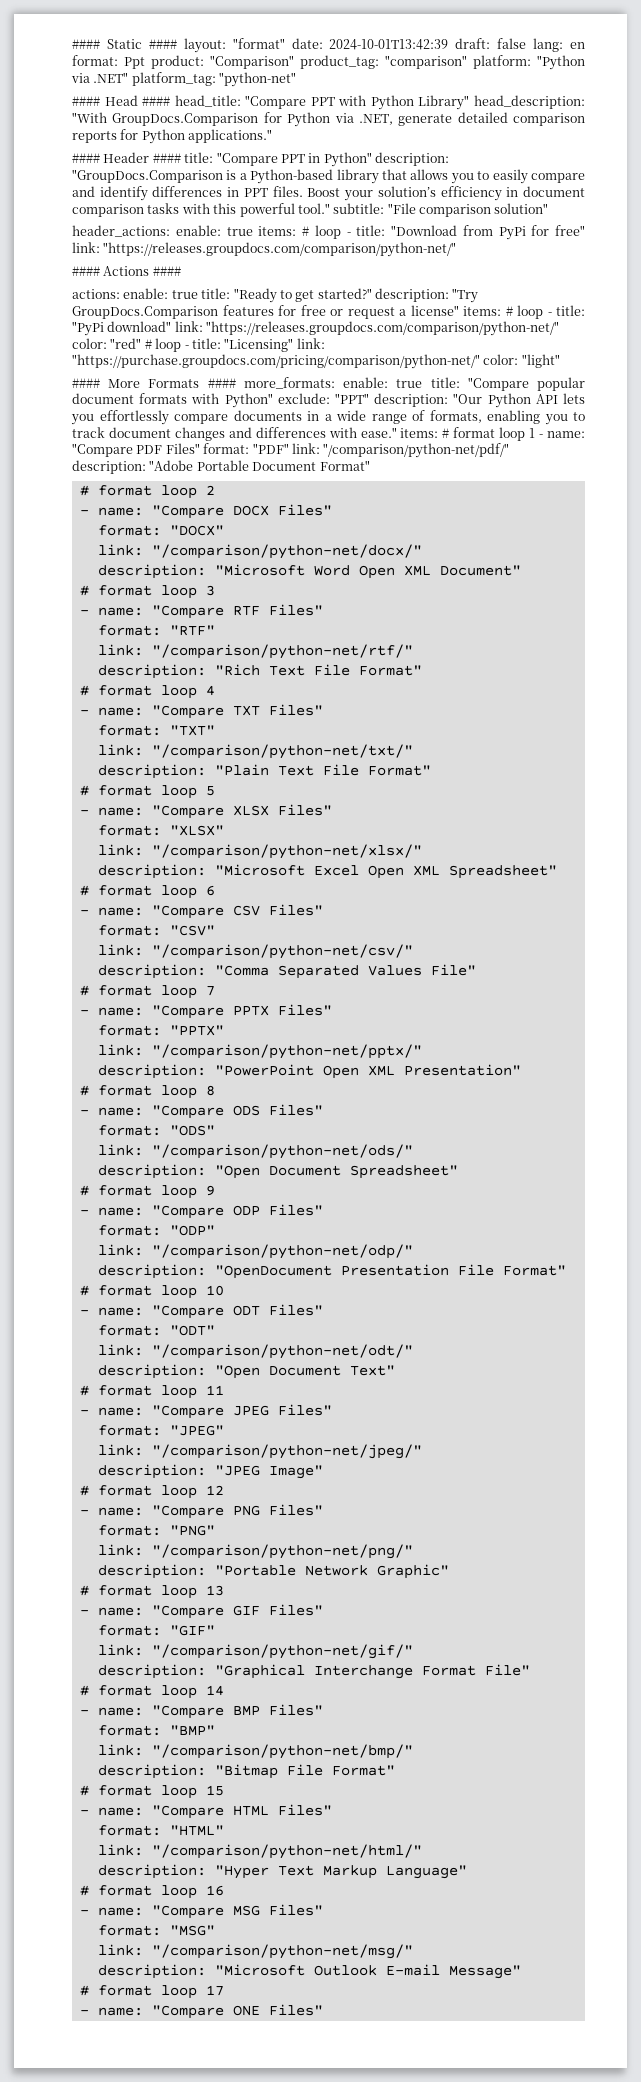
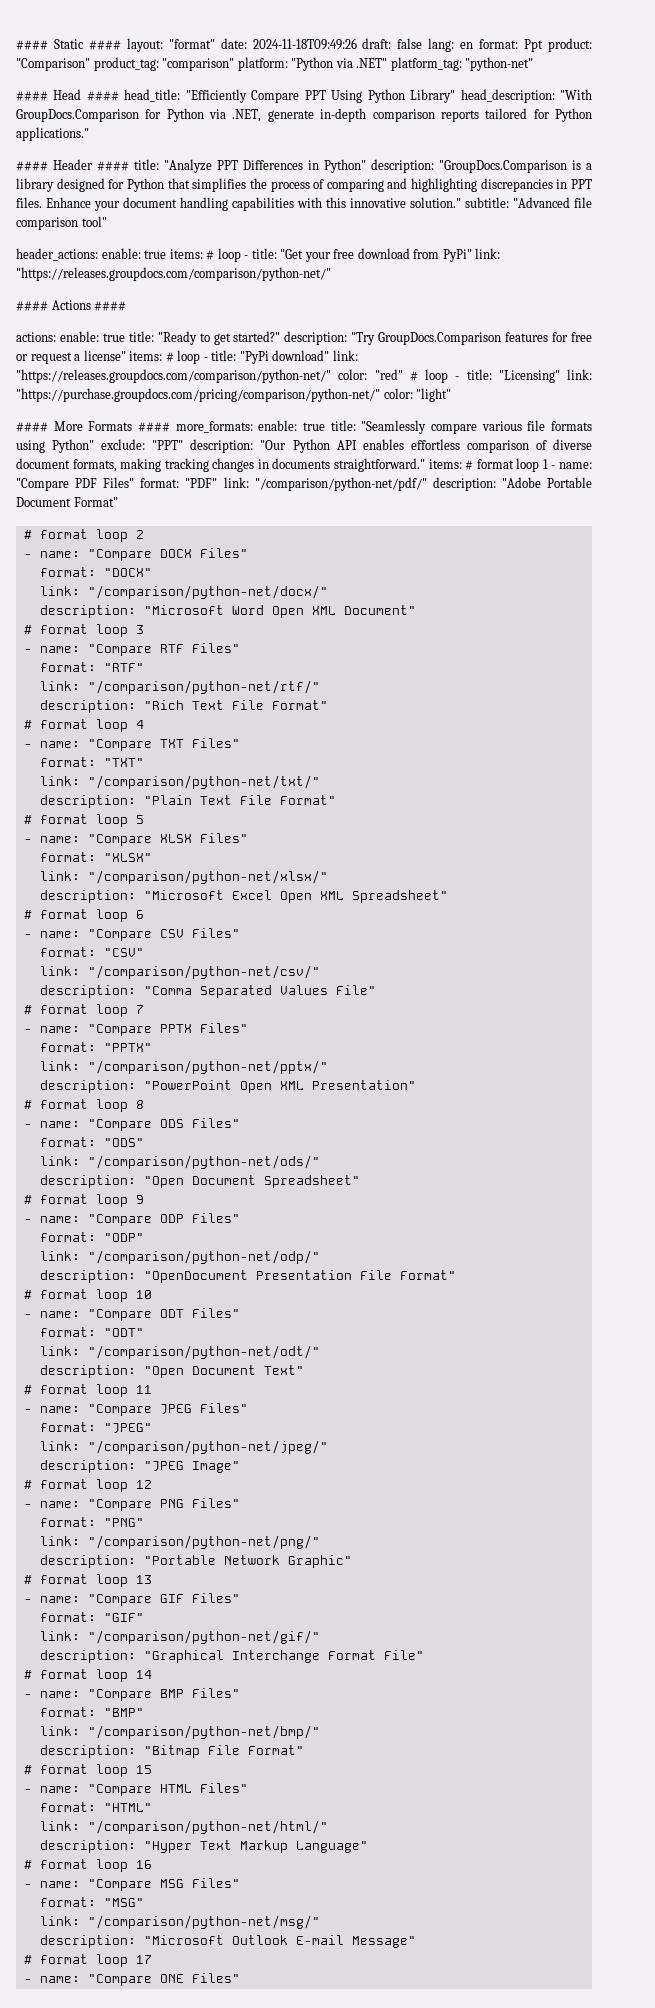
- #### Static #### layout: "format" date: 2024-10-01T13:42:39 draft: false lang: en format: Ppt product: "Comparison" product_tag: "comparison" platform: "Python via .NET" platform_tag: "python-net"
+ #### Static #### layout: "format" date: 2024-11-18T09:49:26 draft: false lang: en format: Ppt product: "Comparison" product_tag: "comparison" platform: "Python via .NET" platform_tag: "python-net"
- #### Head #### head_title: "Compare PPT with Python Library" head_description: "With GroupDocs.Comparison for Python via .NET, generate detailed comparison reports for Python applications."
+ #### Head #### head_title: "Efficiently Compare PPT Using Python Library" head_description: "With GroupDocs.Comparison for Python via .NET, generate in-depth comparison reports tailored for Python applications."
- #### Header #### title: "Compare PPT in Python" description: "GroupDocs.Comparison is a Python-based library that allows you to easily compare and identify differences in PPT files. Boost your solution’s efficiency in document comparison tasks with this powerful tool." subtitle: "File comparison solution"
+ #### Header #### title: "Analyze PPT Differences in Python" description: "GroupDocs.Comparison is a library designed for Python that simplifies the process of comparing and highlighting discrepancies in PPT files. Enhance your document handling capabilities with this innovative solution." subtitle: "Advanced file comparison tool"
- header_actions: enable: true items: # loop - title: "Download from PyPi for free" link: "https://releases.groupdocs.com/comparison/python-net/"
+ header_actions: enable: true items: # loop - title: "Get your free download from PyPi" link: "https://releases.groupdocs.com/comparison/python-net/"
- #### More Formats #### more_formats: enable: true title: "Compare popular document formats with Python" exclude: "PPT" description: "Our Python API lets you effortlessly compare documents in a wide range of formats, enabling you to track document changes and differences with ease." items: # format loop 1 - name: "Compare PDF Files" format: "PDF" link: "/comparison/python-net/pdf/" description: "Adobe Portable Document Format"
+ #### More Formats #### more_formats: enable: true title: "Seamlessly compare various file formats using Python" exclude: "PPT" description: "Our Python API enables effortless comparison of diverse document formats, making tracking changes in documents straightforward." items: # format loop 1 - name: "Compare PDF Files" format: "PDF" link: "/comparison/python-net/pdf/" description: "Adobe Portable Document Format"

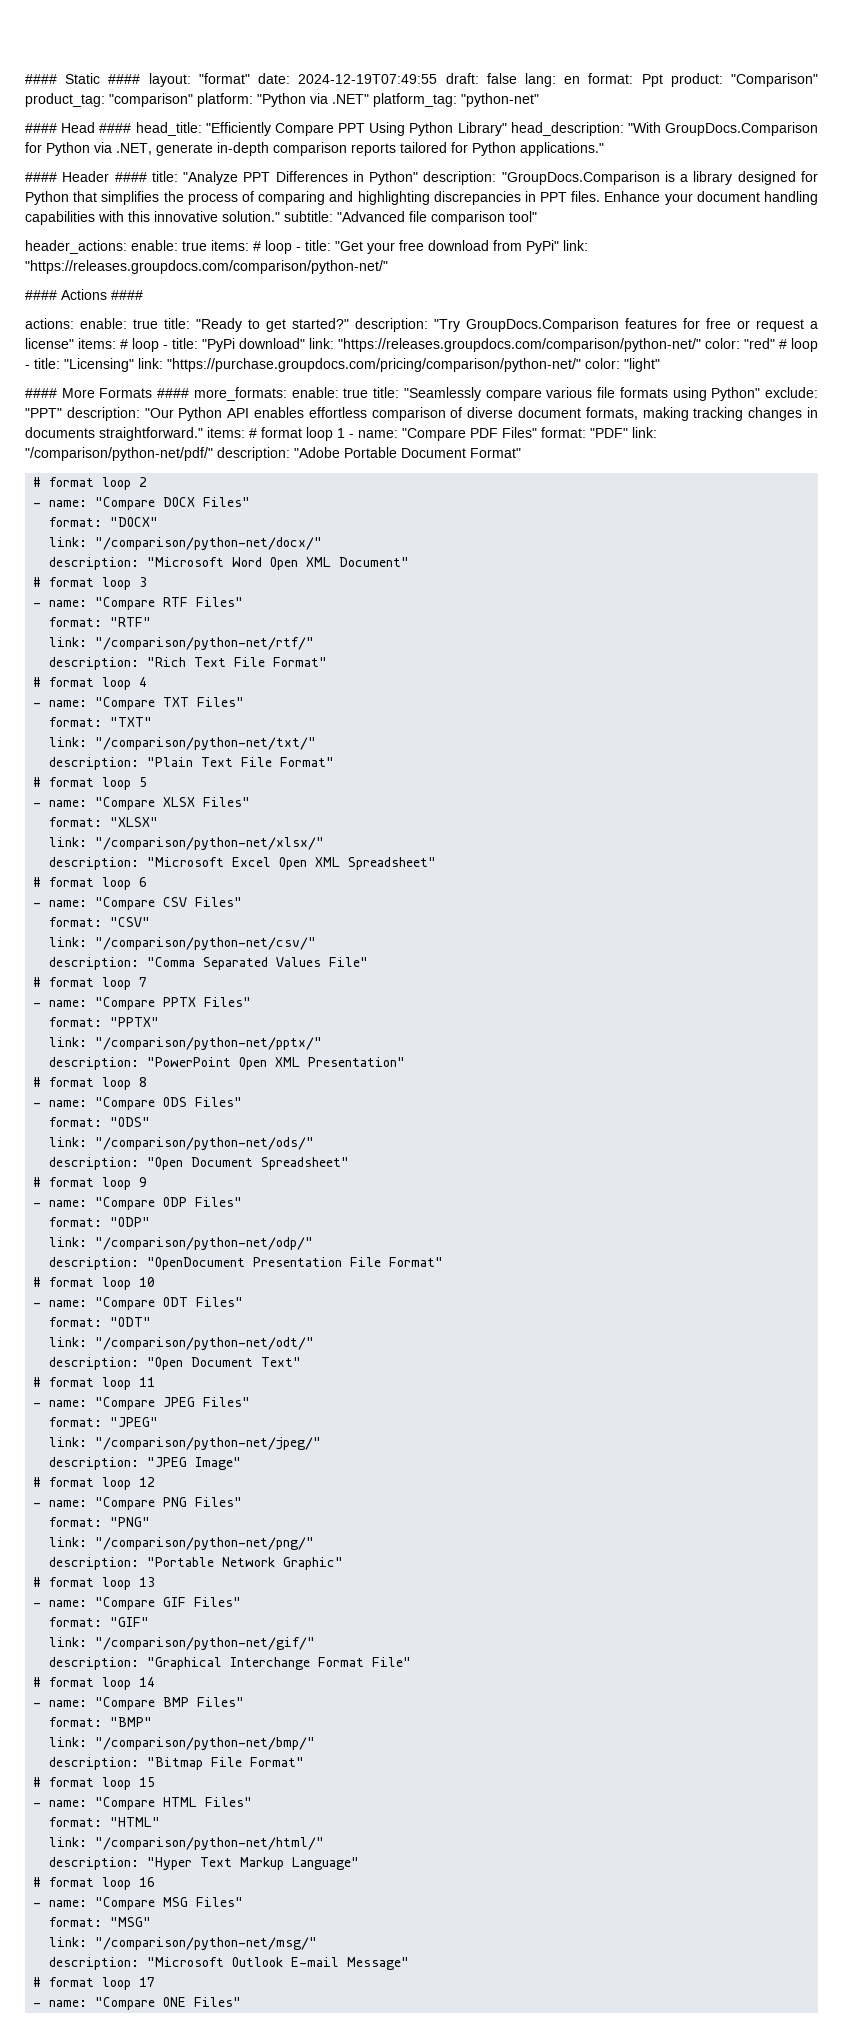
- #### Static #### layout: "format" date: 2024-11-18T09:49:26 draft: false lang: en format: Ppt product: "Comparison" product_tag: "comparison" platform: "Python via .NET" platform_tag: "python-net"
+ #### Static #### layout: "format" date: 2024-12-19T07:49:55 draft: false lang: en format: Ppt product: "Comparison" product_tag: "comparison" platform: "Python via .NET" platform_tag: "python-net"

